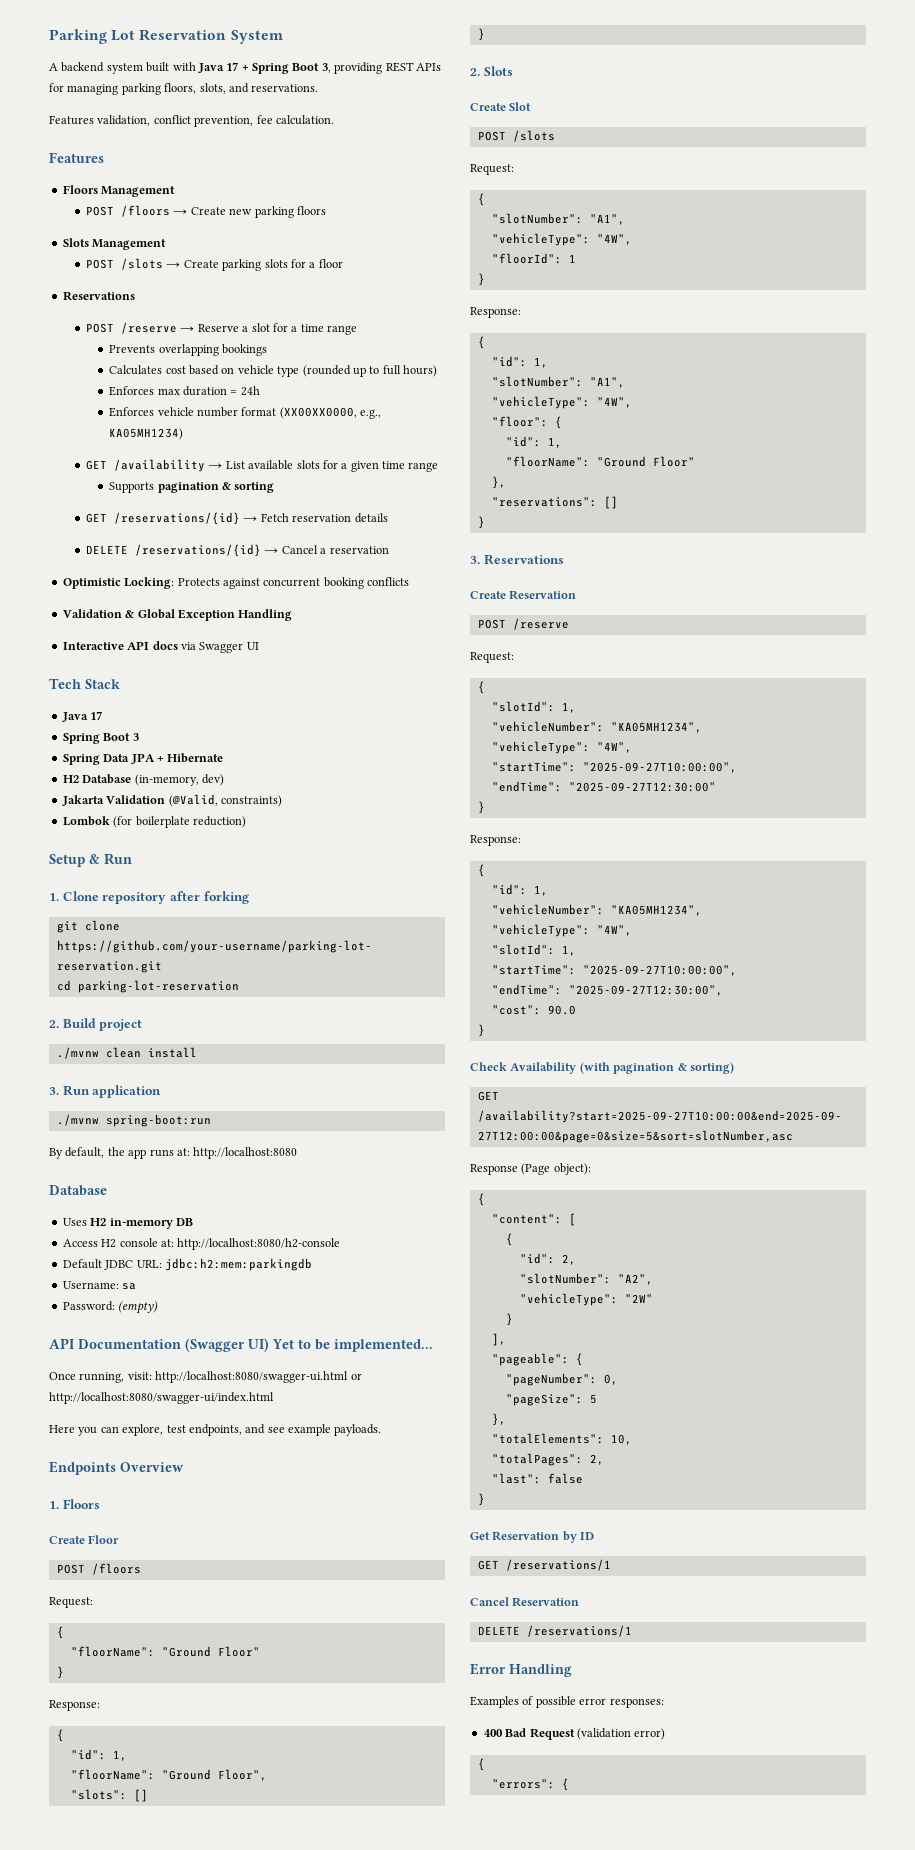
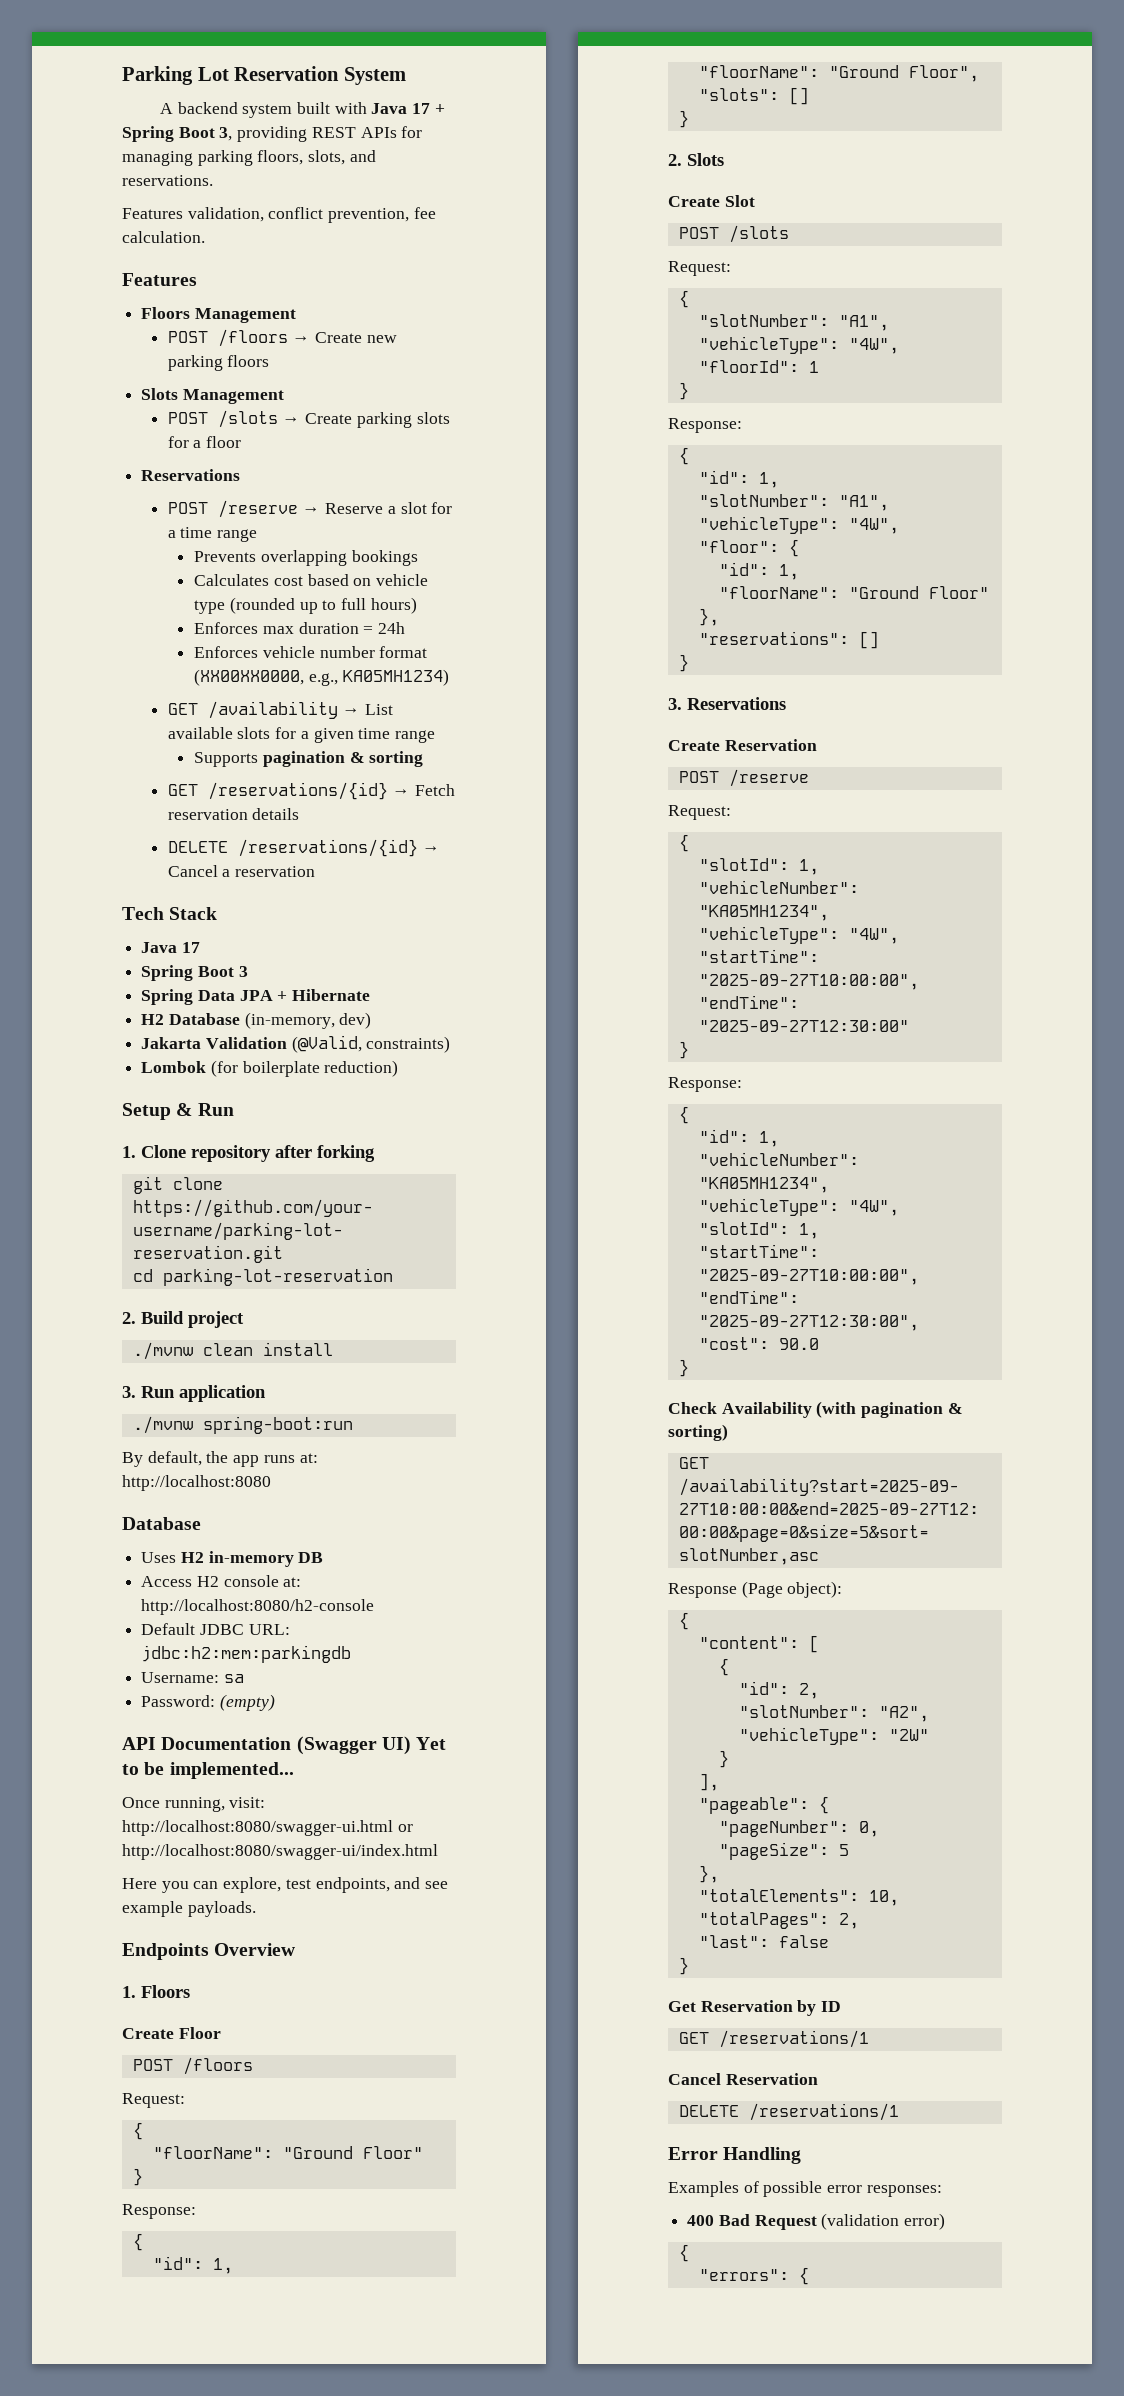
- Optimistic Locking: Protects against concurrent booking conflicts
- Validation & Global Exception Handling
- Interactive API docs via Swagger UI

